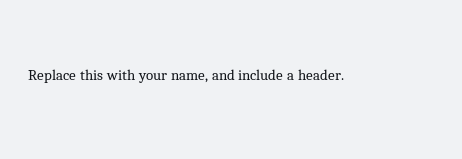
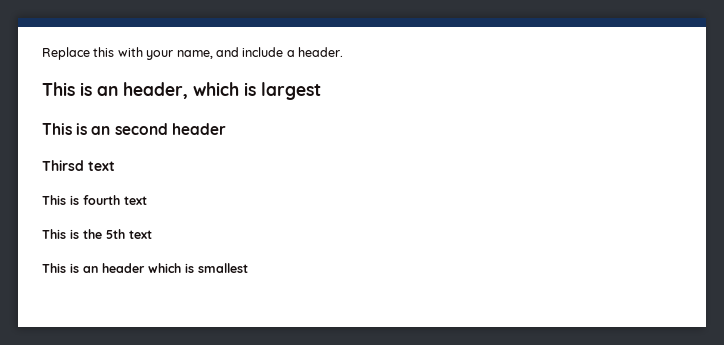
+ This is an header, which is largest
+ This is an second header
+ Thirsd text
+ This is fourth text
+ This is the 5th text
+ This is an header which is smallest

